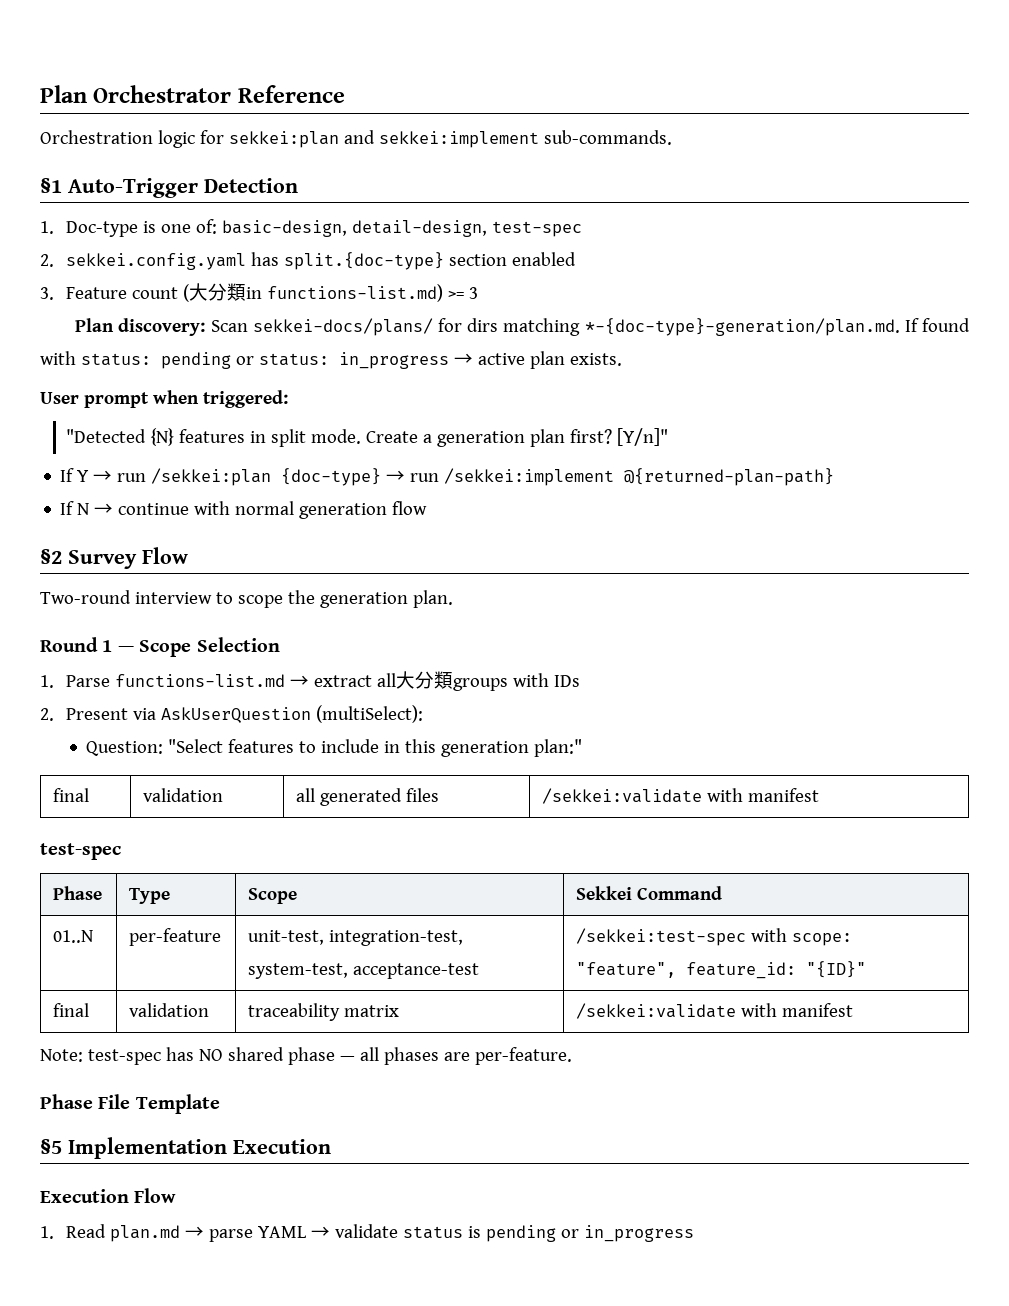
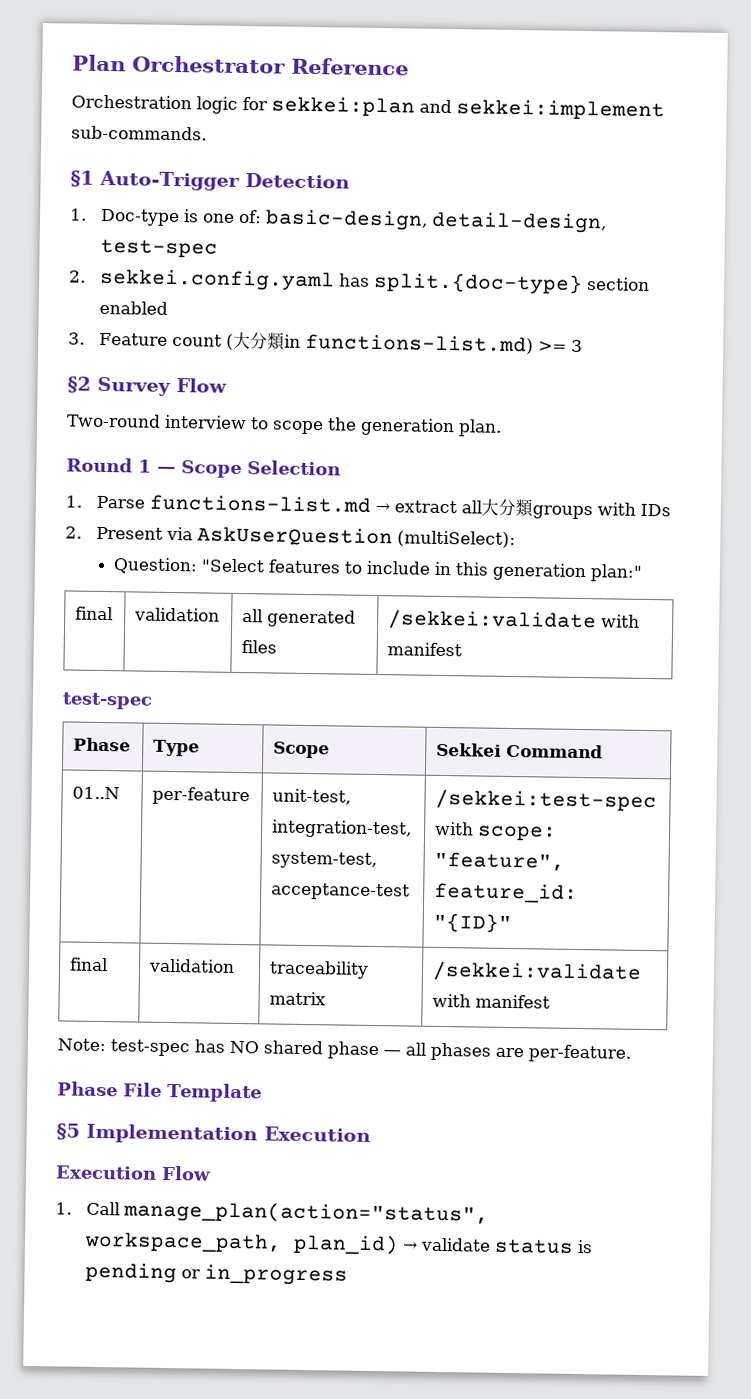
- Plan discovery: Scan sekkei-docs/plans/ for dirs matching *-{doc-type}-generation/plan.md. If found with status: pending or status: in_progress → active plan exists.
- User prompt when triggered:
- "Detected {N} features in split mode. Create a generation plan first? [Y/n]"
- If Y → run /sekkei:plan {doc-type} → run /sekkei:implement @{returned-plan-path}
- If N → continue with normal generation flow
- 1. Read plan.md → parse YAML → validate status is pending or in_progress
+ 1. Call manage_plan(action="status", workspace_path, plan_id) → validate status is pending or in_progress

